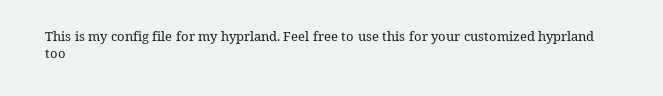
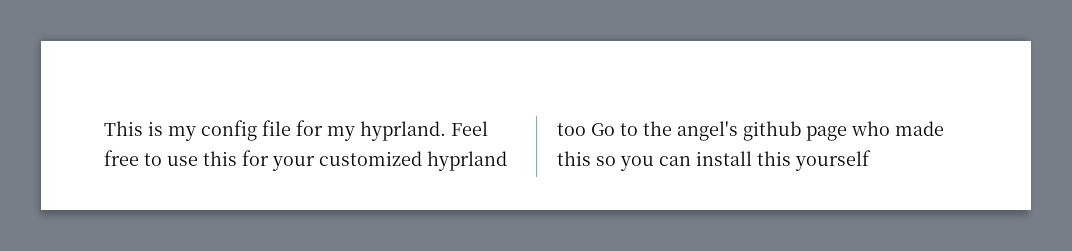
- Feel free to use this for your customized hyprland too
+ Feel free to use this for your customized hyprland too Go to the angel's github page who made this so you can install this yourself

